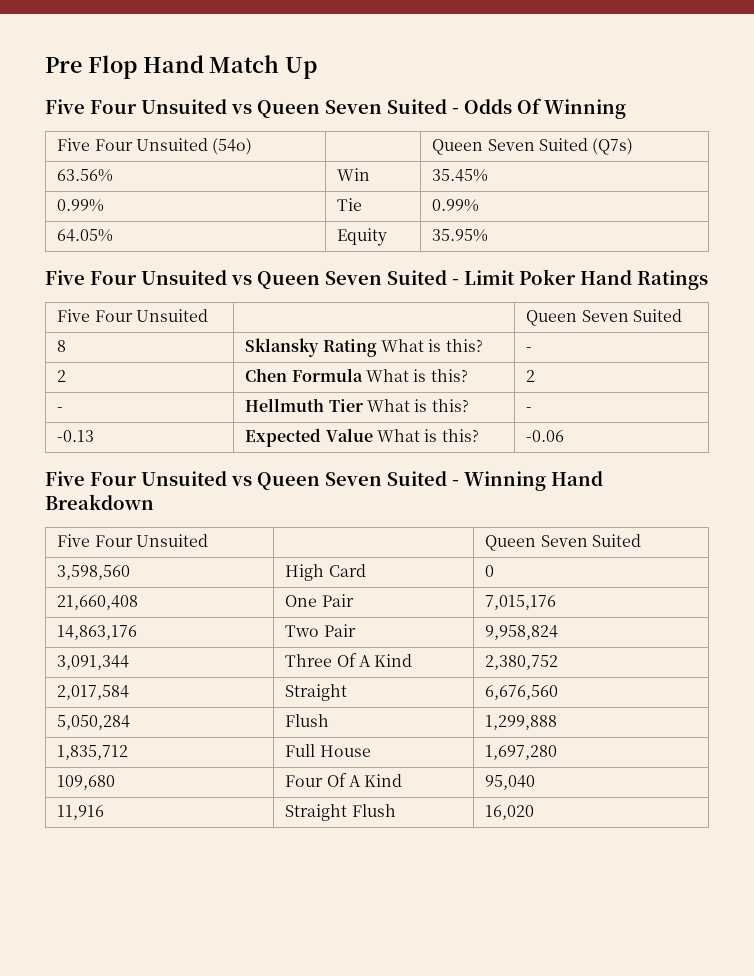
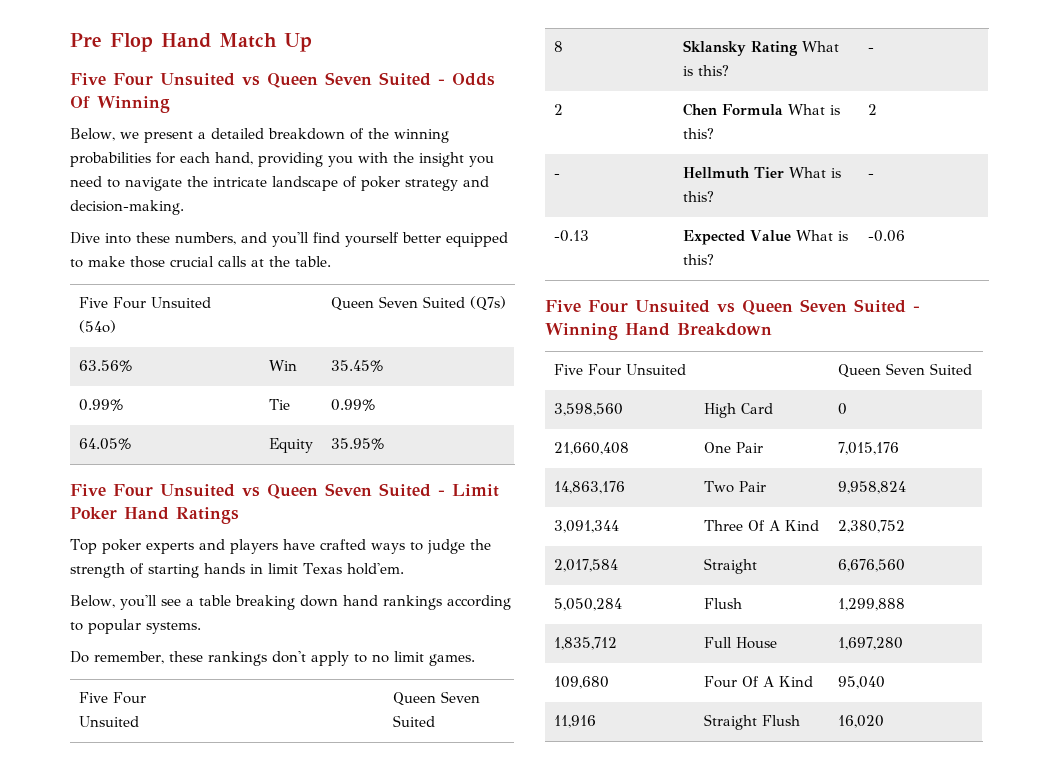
+ Below, we present a detailed breakdown of the winning probabilities for each hand, providing you with the insight you need to navigate the intricate landscape of poker strategy and decision-making.
+ Dive into these numbers, and you'll find yourself better equipped to make those crucial calls at the table.
+ Top poker experts and players have crafted ways to judge the strength of starting hands in limit Texas hold'em.
+ Below, you'll see a table breaking down hand rankings according to popular systems.
+ Do remember, these rankings don't apply to no limit games.

